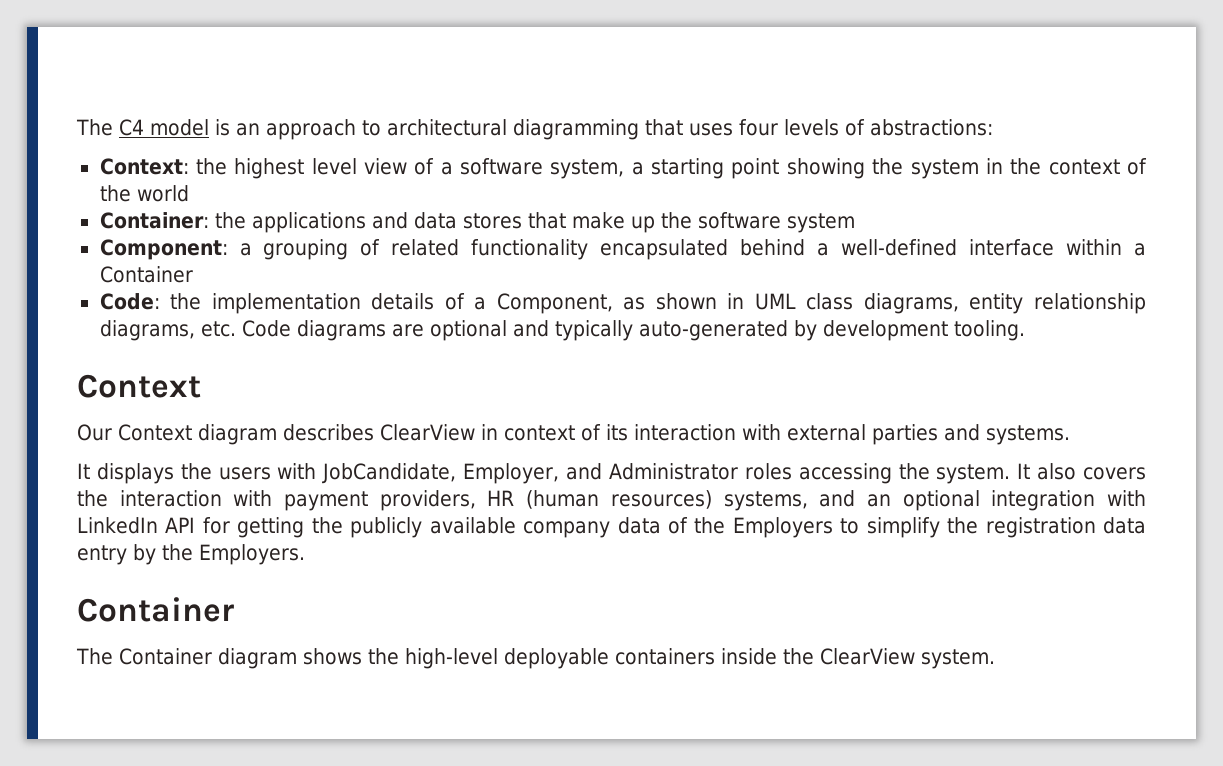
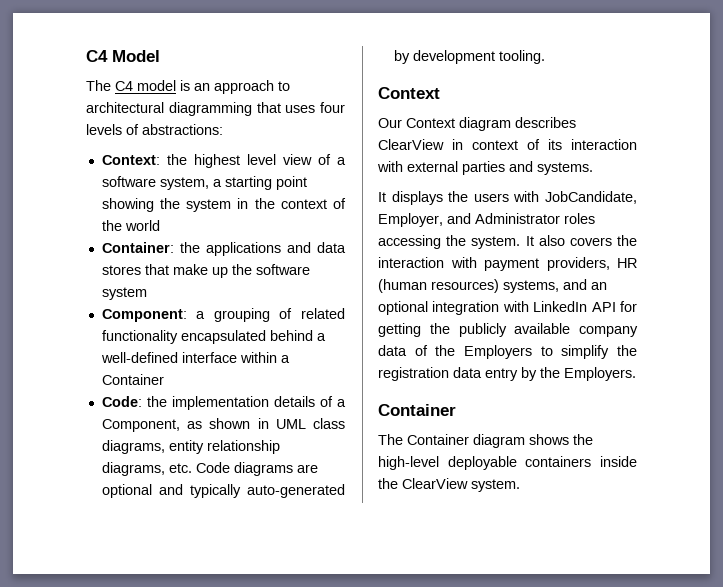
+ C4 Model

